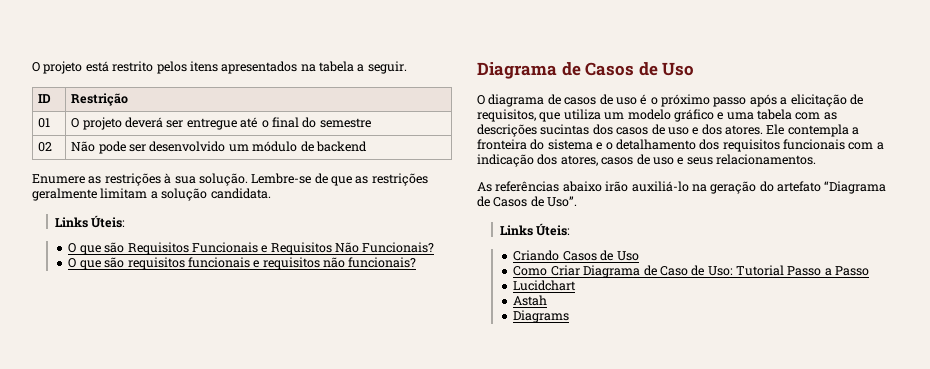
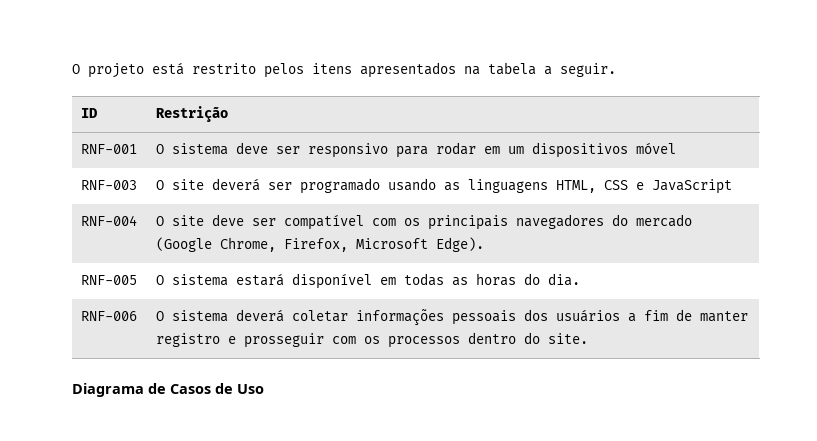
- 01 | O projeto deverá ser entregue até o final do semestre
- 02 | Não pode ser desenvolvido um módulo de backend
- Enumere as restrições à sua solução. Lembre-se de que as restrições geralmente limitam a solução candidata.
- Links Úteis:
- O que são Requisitos Funcionais e Requisitos Não Funcionais?
- O que são requisitos funcionais e requisitos não funcionais?
+ RNF-001 | O sistema deve ser responsivo para rodar em um dispositivos móvel
+ RNF-003 | O site deverá ser programado usando as linguagens HTML, CSS e JavaScript
+ RNF-004 | O site deve ser compatível com os principais navegadores do mercado (Google Chrome, Firefox, Microsoft Edge).
+ RNF-005 | O sistema estará disponível em todas as horas do dia.
+ RNF-006 | O sistema deverá coletar informações pessoais dos usuários a fim de manter registro e prosseguir com os processos dentro do site.
- O diagrama de casos de uso é o próximo passo após a elicitação de requisitos, que utiliza um modelo gráfico e uma tabela com as descrições sucintas dos casos de uso e dos atores. Ele contempla a fronteira do sistema e o detalhamento dos requisitos funcionais com a indicação dos atores, casos de uso e seus relacionamentos.
- As referências abaixo irão auxiliá-lo na geração do artefato “Diagrama de Casos de Uso”.
- Links Úteis:
- Criando Casos de Uso
- Como Criar Diagrama de Caso de Uso: Tutorial Passo a Passo
- Lucidchart
- Astah
- Diagrams

